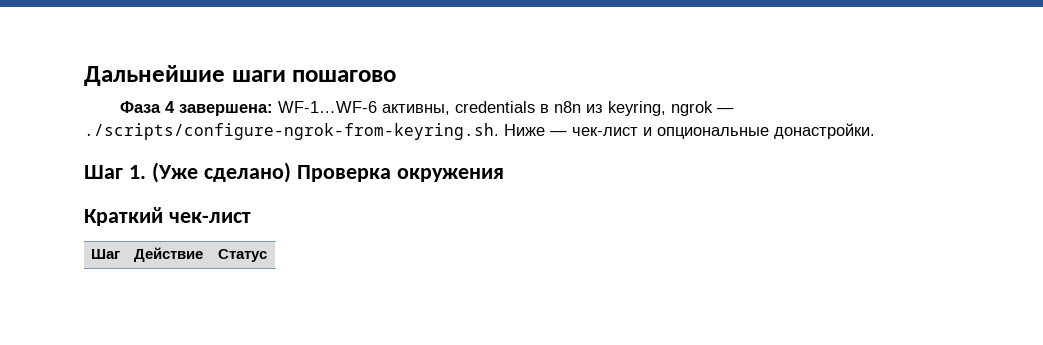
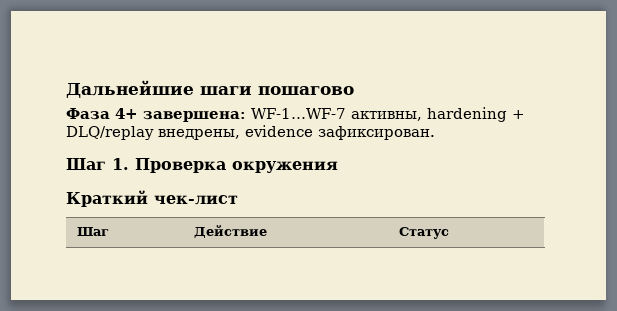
- Фаза 4 завершена: WF-1…WF-6 активны, credentials в n8n из keyring, ngrok — ./scripts/configure-ngrok-from-keyring.sh. Ниже — чек-лист и опциональные донастройки.
+ Фаза 4+ завершена: WF-1…WF-7 активны, hardening + DLQ/replay внедрены, evidence зафиксирован.
- Шаг 1. (Уже сделано) Проверка окружения
+ Шаг 1. Проверка окружения

